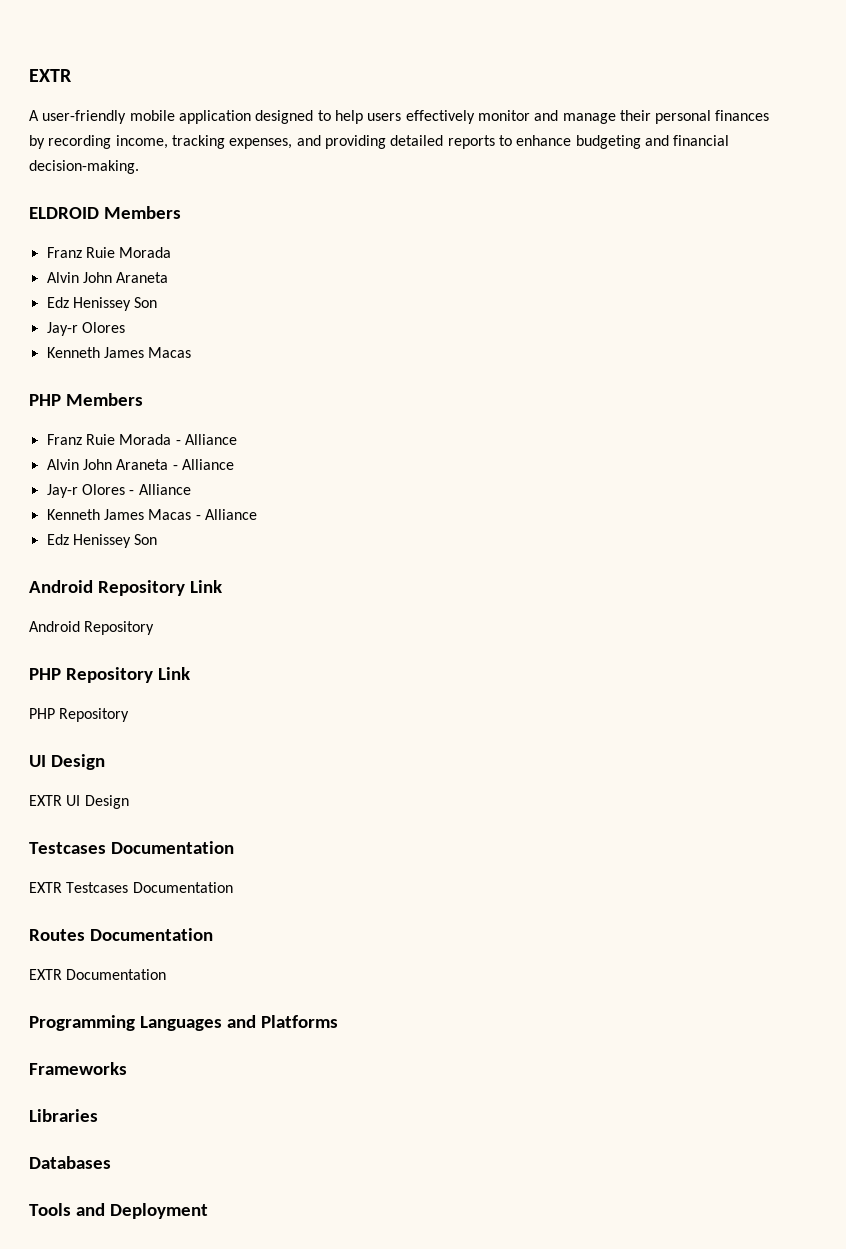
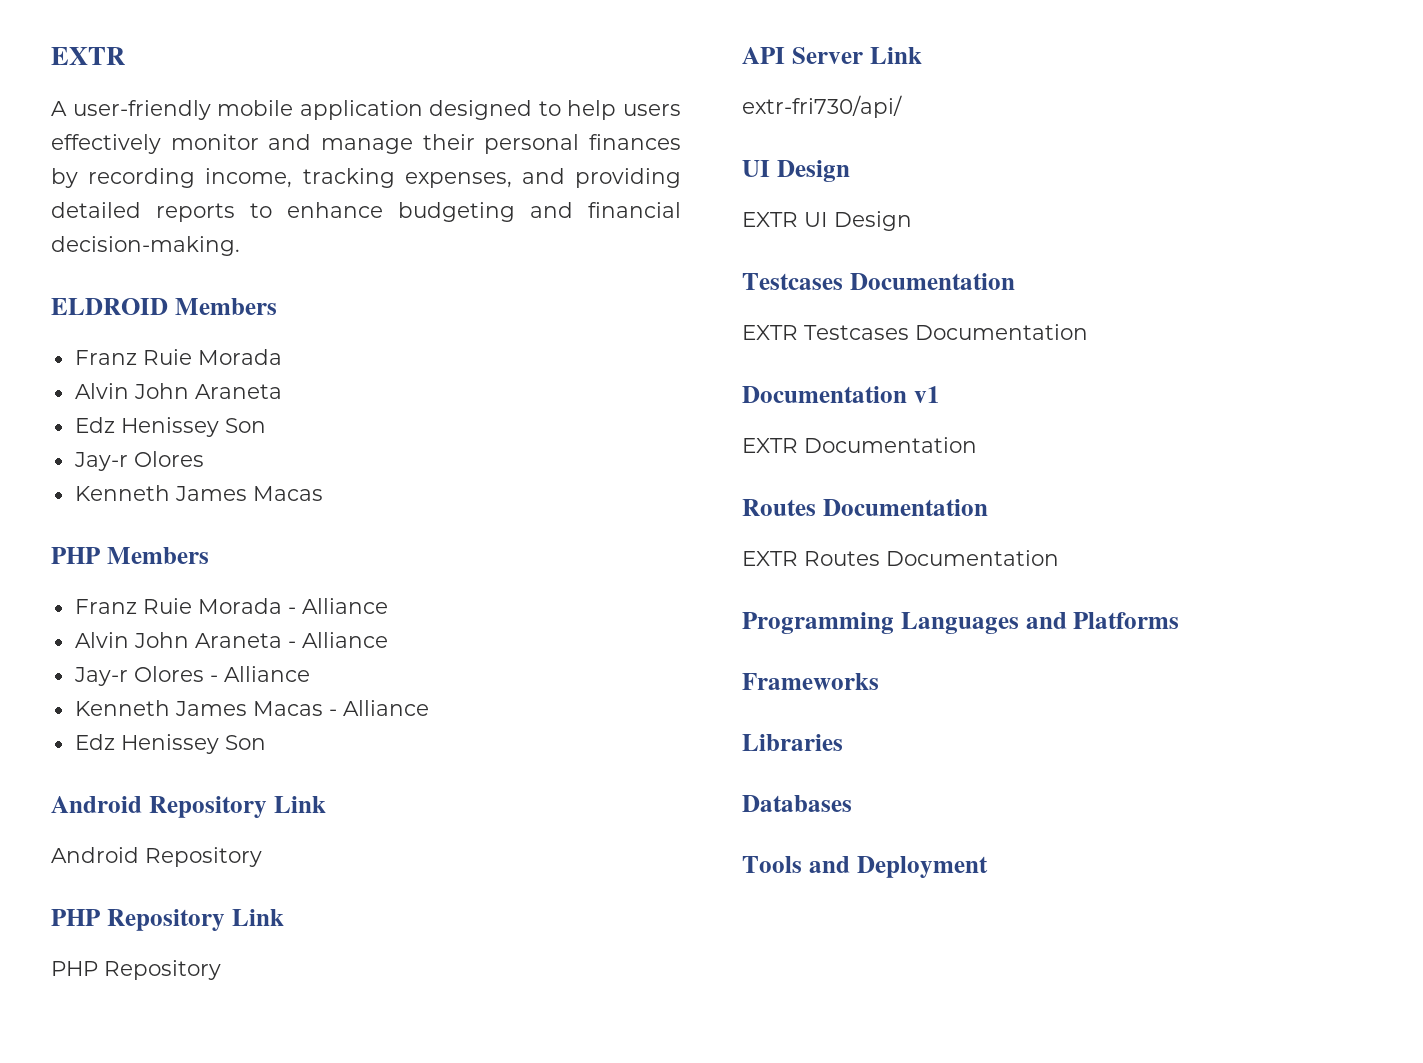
+ API Server Link
+ extr-fri730/api/
+ Documentation v1
+ EXTR Documentation
- EXTR Documentation
+ EXTR Routes Documentation

